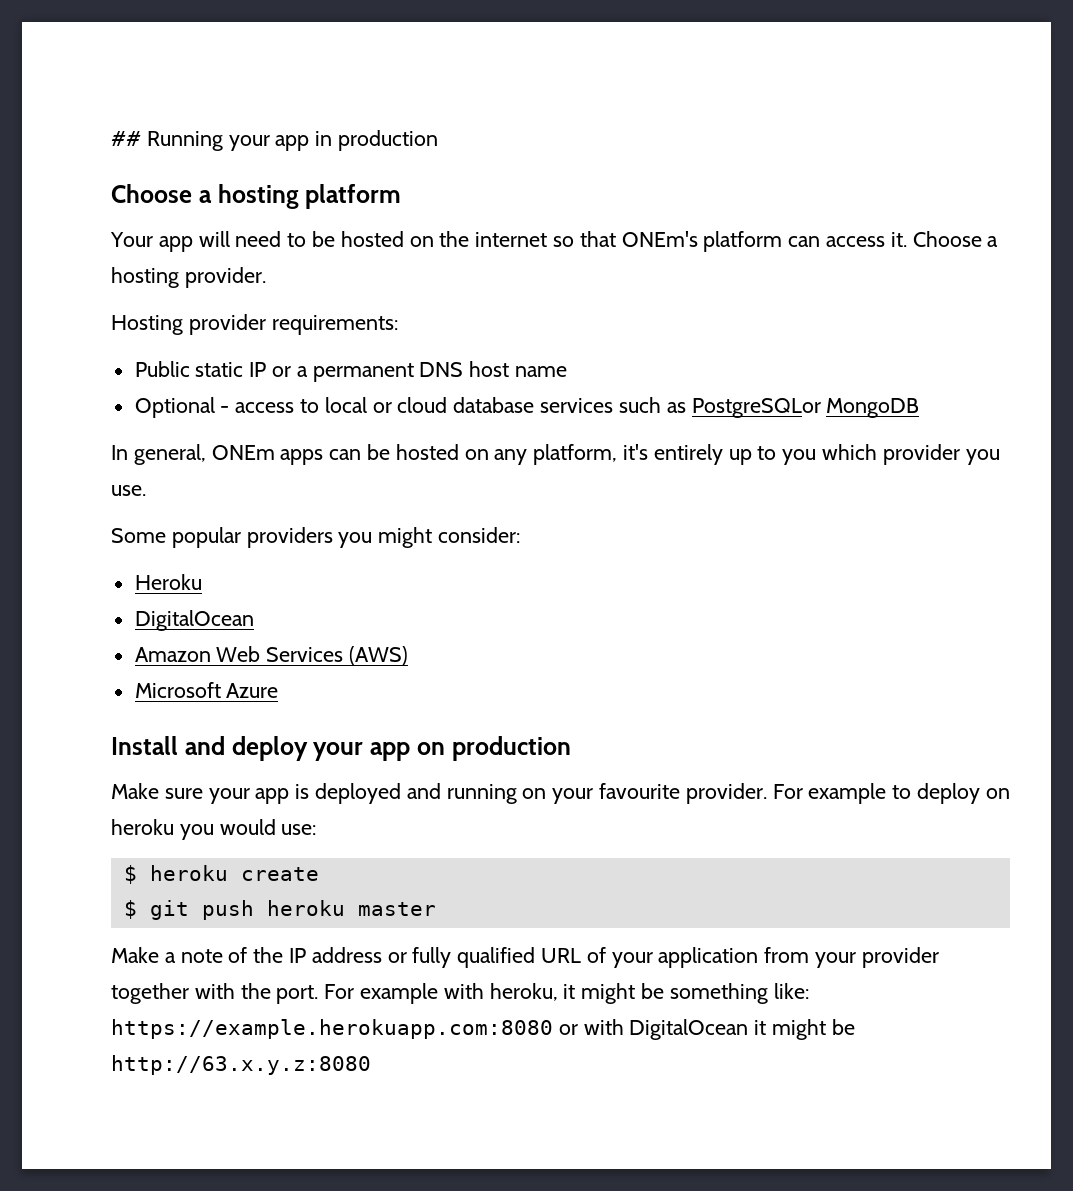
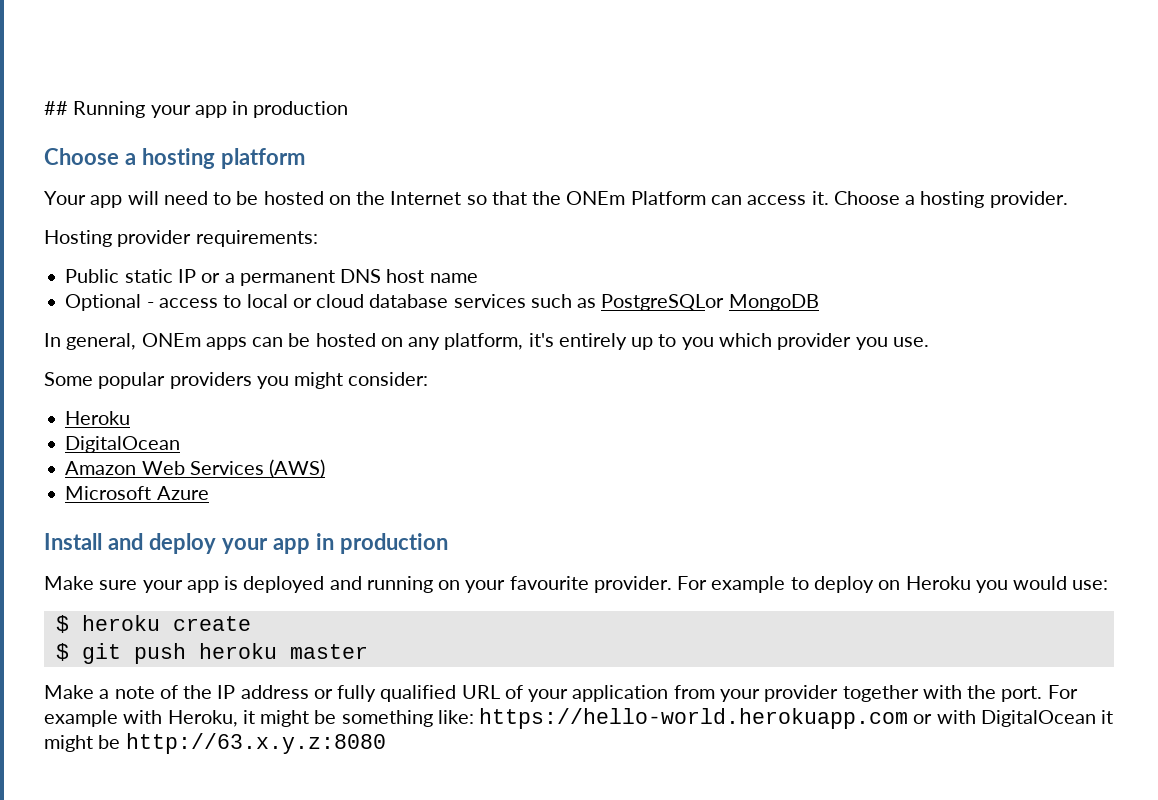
- Your app will need to be hosted on the internet so that ONEm's platform can access it.
+ Your app will need to be hosted on the Internet so that the ONEm Platform can access it.
- Install and deploy your app on production
+ Install and deploy your app in production
- For example to deploy on heroku you would use:
+ For example to deploy on Heroku you would use:
- For example with heroku, it might be something like: https://example.herokuapp.com:8080 or with DigitalOcean it might be http://63.x.y.z:8080
+ For example with Heroku, it might be something like: https://hello-world.herokuapp.com or with DigitalOcean it might be http://63.x.y.z:8080

